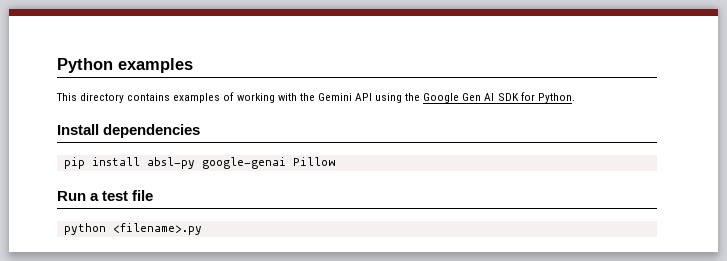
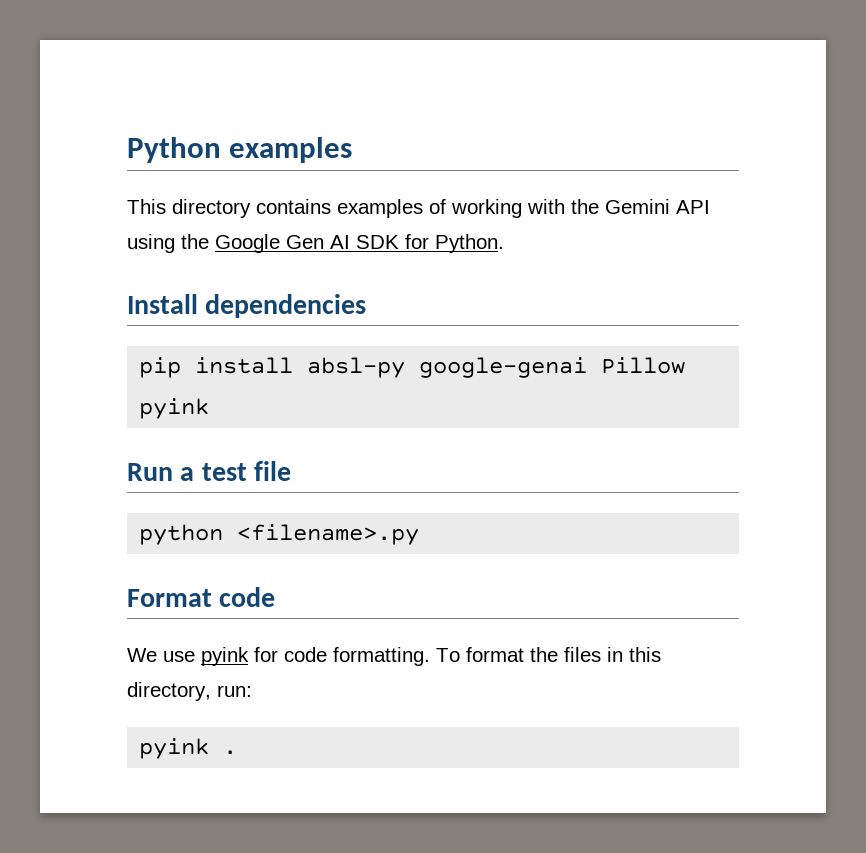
- pip install absl-py google-genai Pillow
+ pip install absl-py google-genai Pillow pyink
+ Format code
+ We use pyink for code formatting. To format the files in this directory, run:
+ pyink .

